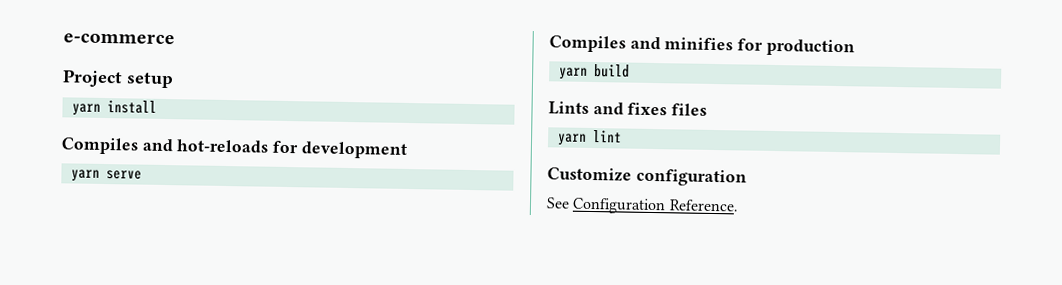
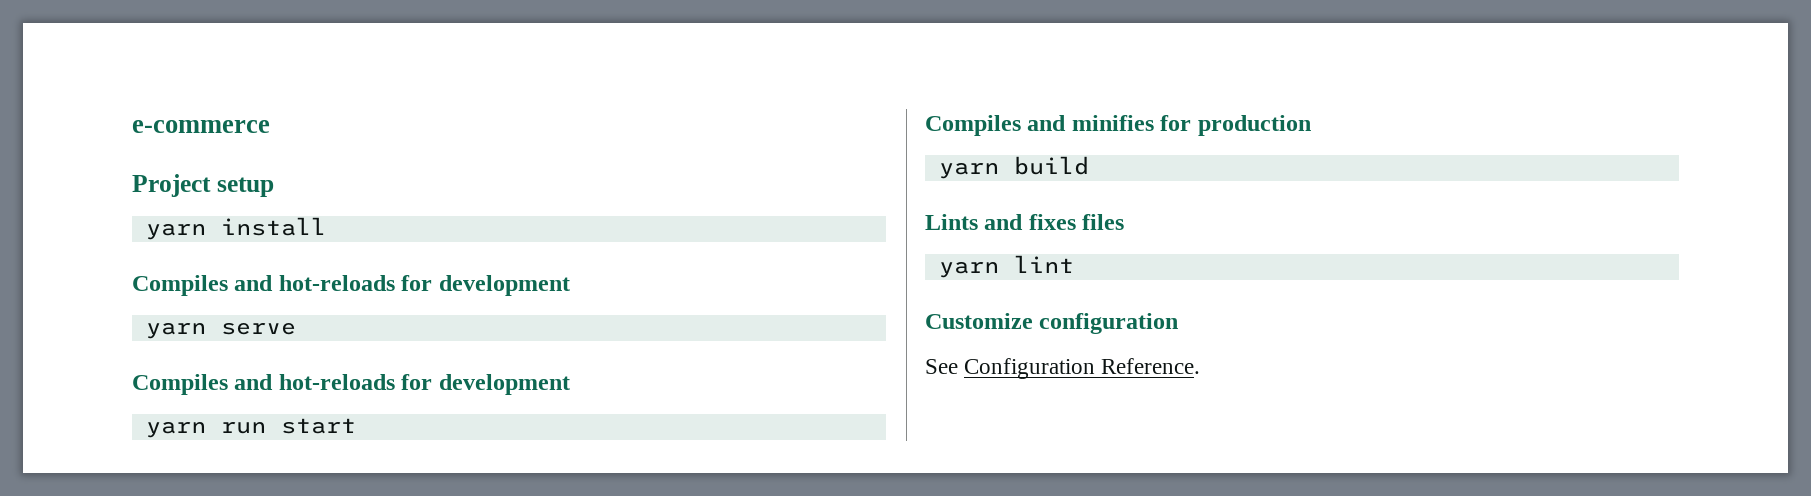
  yarn serve
+ Compiles and hot-reloads for development
+ yarn run start

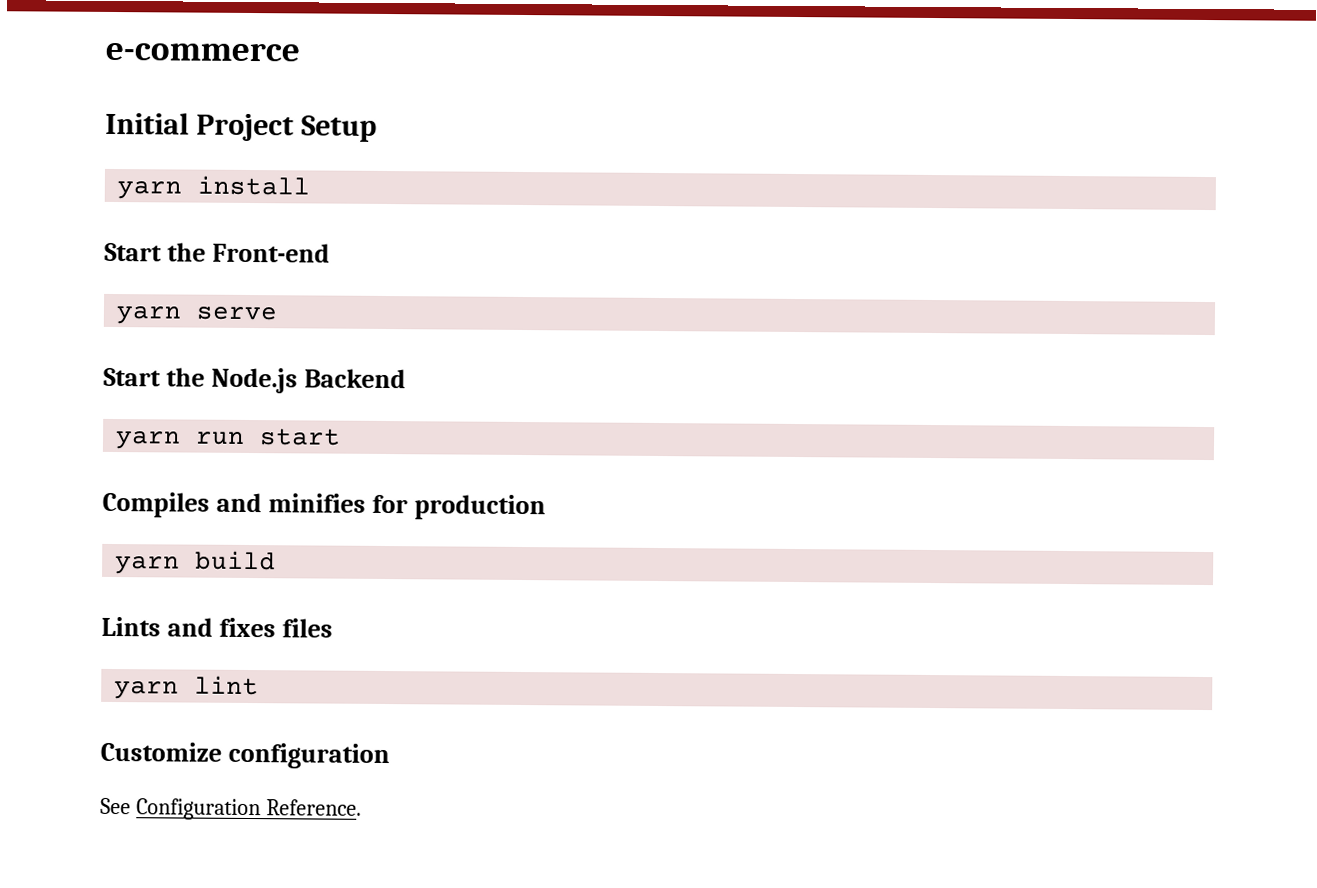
- Project setup
+ Initial Project Setup
  yarn install
- Compiles and hot-reloads for development
+ Start the Front-end
  yarn serve
- Compiles and hot-reloads for development
+ Start the Node.js Backend

